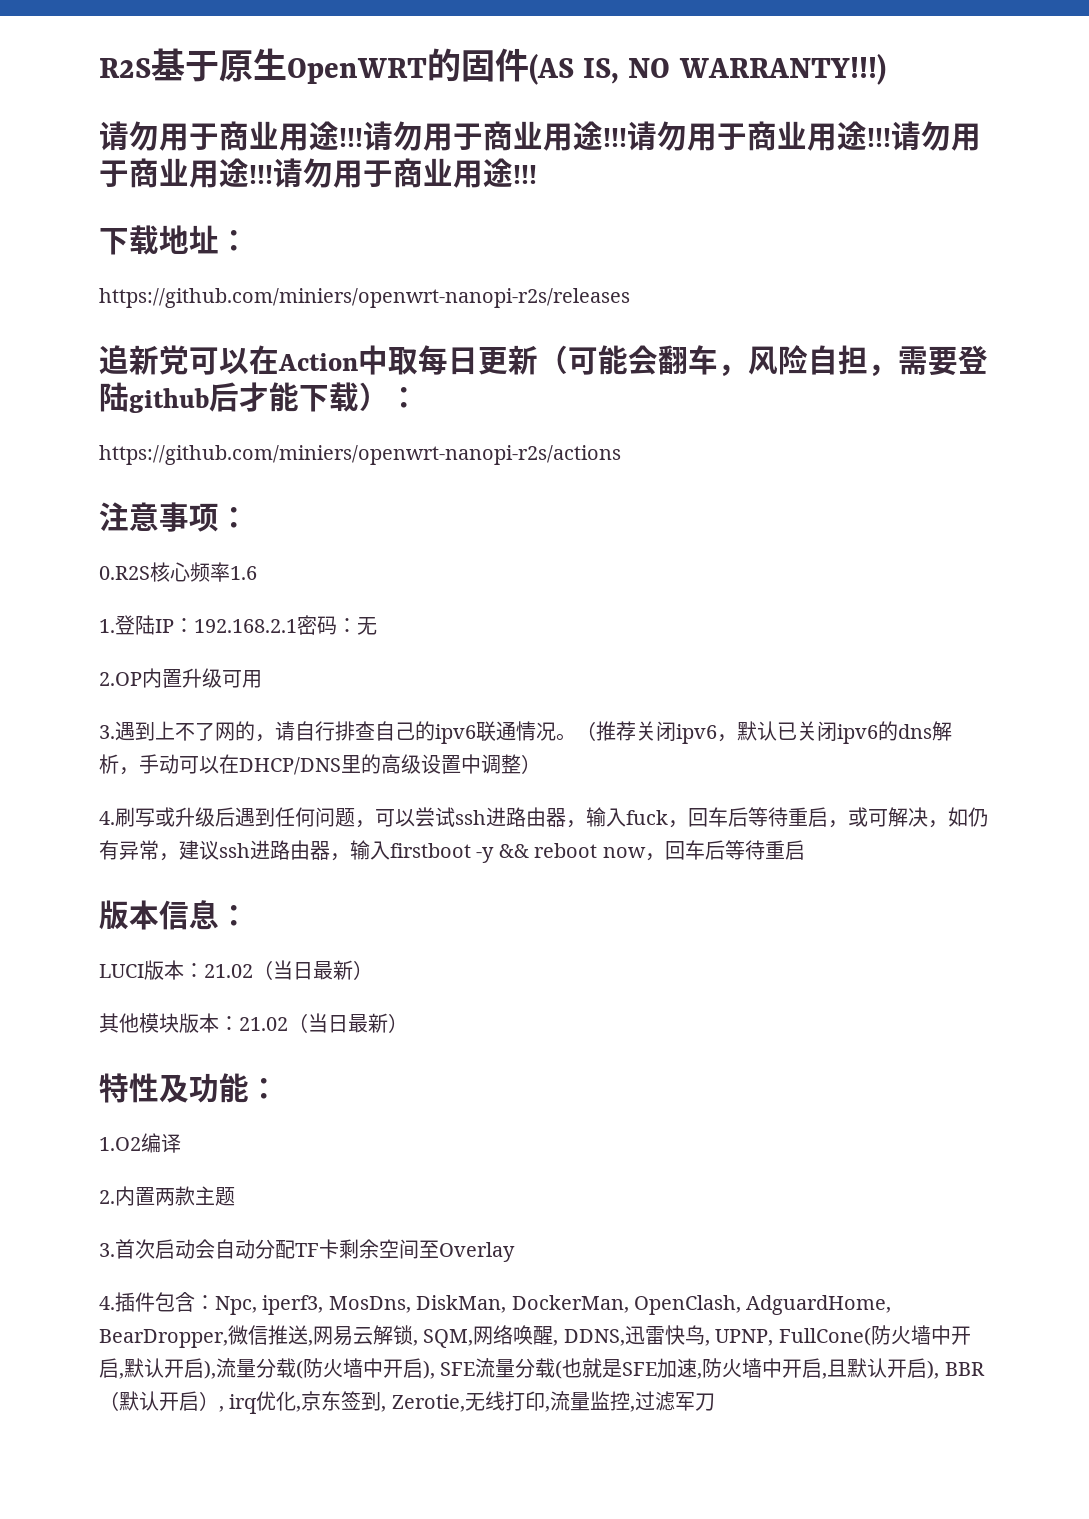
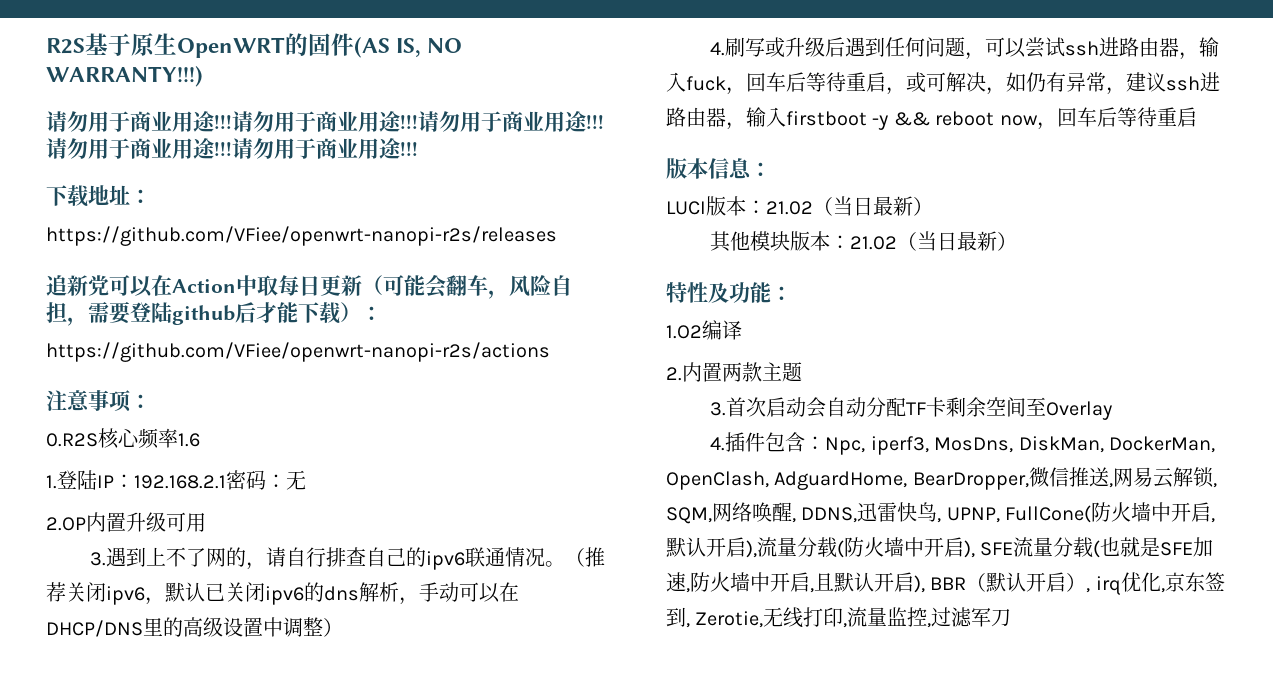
- https://github.com/miniers/openwrt-nanopi-r2s/releases
+ https://github.com/VFiee/openwrt-nanopi-r2s/releases
- https://github.com/miniers/openwrt-nanopi-r2s/actions
+ https://github.com/VFiee/openwrt-nanopi-r2s/actions

